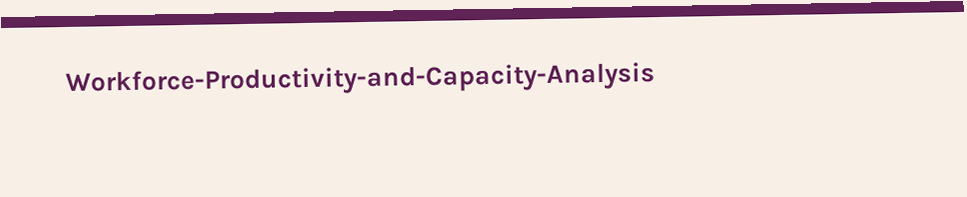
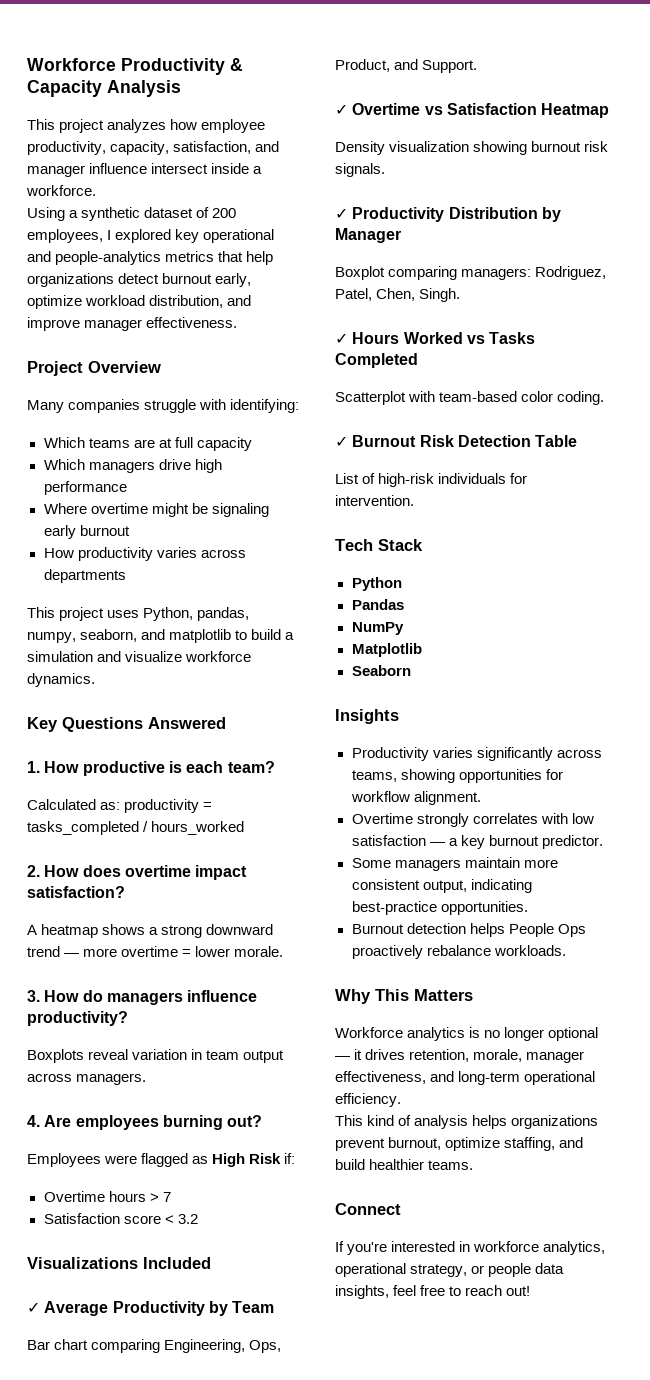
- Workforce-Productivity-and-Capacity-Analysis
+ Workforce Productivity & Capacity Analysis
+ This project analyzes how employee productivity, capacity, satisfaction, and manager influence intersect inside a workforce.
+ Using a synthetic dataset of 200 employees, I explored key operational and people-analytics metrics that help organizations detect burnout early, optimize workload distribution, and improve manager effectiveness.
+ Project Overview
+ Many companies struggle with identifying:
+ Which teams are at full capacity
+ Which managers drive high performance
+ Where overtime might be signaling early burnout
+ How productivity varies across departments
+ This project uses Python, pandas, numpy, seaborn, and matplotlib to build a simulation and visualize workforce dynamics.
+ Key Questions Answered
+ 1. How productive is each team?
+ Calculated as: productivity = tasks_completed / hours_worked
+ 2. How does overtime impact satisfaction?
+ A heatmap shows a strong downward trend — more overtime = lower morale.
+ 3. How do managers influence productivity?
+ Boxplots reveal variation in team output across managers.
+ 4. Are employees burning out?
+ Employees were flagged as High Risk if:
+ Overtime hours > 7
+ Satisfaction score < 3.2
+ Visualizations Included
+ ✓ Average Productivity by Team
+ Bar chart comparing Engineering, Ops, Product, and Support.
+ ✓ Overtime vs Satisfaction Heatmap
+ Density visualization showing burnout risk signals.
+ ✓ Productivity Distribution by Manager
+ Boxplot comparing managers: Rodriguez, Patel, Chen, Singh.
+ ✓ Hours Worked vs Tasks Completed
+ Scatterplot with team-based color coding.
+ ✓ Burnout Risk Detection Table
+ List of high-risk individuals for intervention.
+ Tech Stack
+ Python
+ Pandas
+ NumPy
+ Matplotlib
+ Seaborn
+ Insights
+ Productivity varies significantly across teams, showing opportunities for workflow alignment.
+ Overtime strongly correlates with low satisfaction — a key burnout predictor.
+ Some managers maintain more consistent output, indicating best-practice opportunities.
+ Burnout detection helps People Ops proactively rebalance workloads.
+ Why This Matters
+ Workforce analytics is no longer optional — it drives retention, morale, manager effectiveness, and long-term operational efficiency.
+ This kind of analysis helps organizations prevent burnout, optimize staffing, and build healthier teams.
+ Connect
+ If you're interested in workforce analytics, operational strategy, or people data insights, feel free to reach out!

